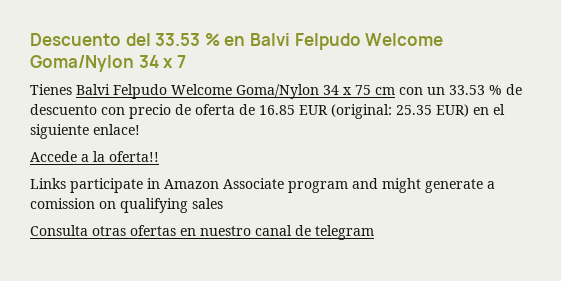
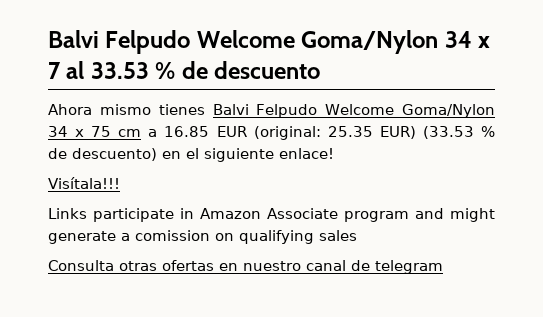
- Descuento del 33.53 % en Balvi Felpudo Welcome Goma/Nylon 34 x 7
- Tienes Balvi Felpudo Welcome Goma/Nylon 34 x 75 cm con un 33.53 % de descuento con precio de oferta de 16.85 EUR (original: 25.35 EUR) en el siguiente enlace!
+ Balvi Felpudo Welcome Goma/Nylon 34 x 7 al 33.53 % de descuento
+ Ahora mismo tienes Balvi Felpudo Welcome Goma/Nylon 34 x 75 cm a 16.85 EUR (original: 25.35 EUR) (33.53 % de descuento) en el siguiente enlace!
- Accede a la oferta!!
+ Visítala!!!

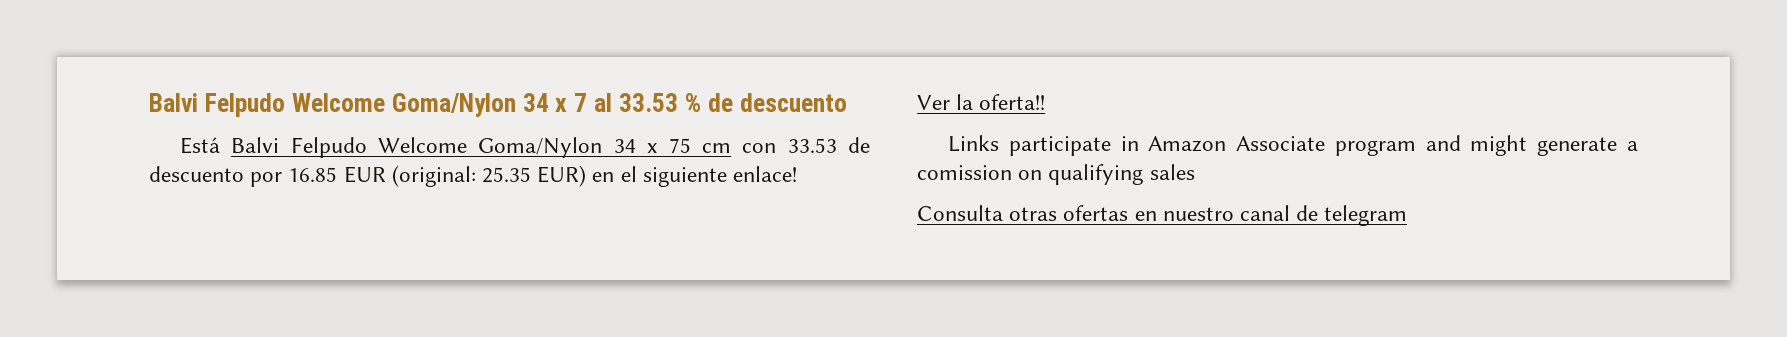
- Ahora mismo tienes Balvi Felpudo Welcome Goma/Nylon 34 x 75 cm a 16.85 EUR (original: 25.35 EUR) (33.53 % de descuento) en el siguiente enlace!
+ Está Balvi Felpudo Welcome Goma/Nylon 34 x 75 cm con 33.53 de descuento por 16.85 EUR (original: 25.35 EUR) en el siguiente enlace!
- Visítala!!!
+ Ver la oferta!!

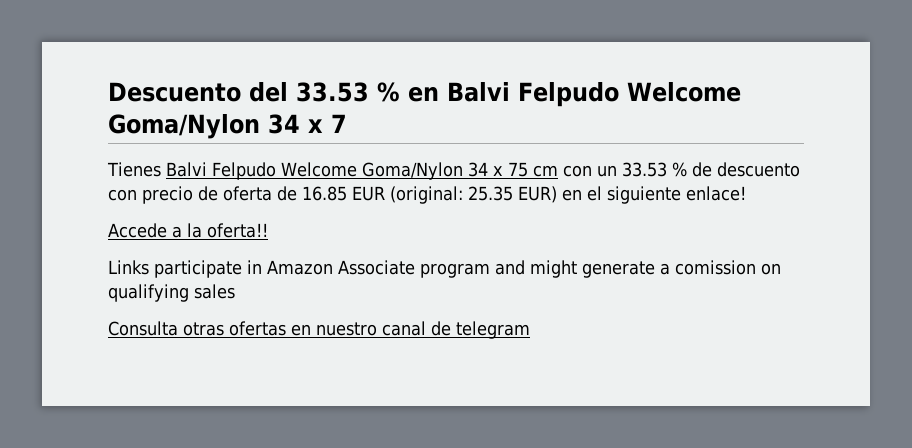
- Balvi Felpudo Welcome Goma/Nylon 34 x 7 al 33.53 % de descuento
- Está Balvi Felpudo Welcome Goma/Nylon 34 x 75 cm con 33.53 de descuento por 16.85 EUR (original: 25.35 EUR) en el siguiente enlace!
+ Descuento del 33.53 % en Balvi Felpudo Welcome Goma/Nylon 34 x 7
+ Tienes Balvi Felpudo Welcome Goma/Nylon 34 x 75 cm con un 33.53 % de descuento con precio de oferta de 16.85 EUR (original: 25.35 EUR) en el siguiente enlace!
- Ver la oferta!!
+ Accede a la oferta!!

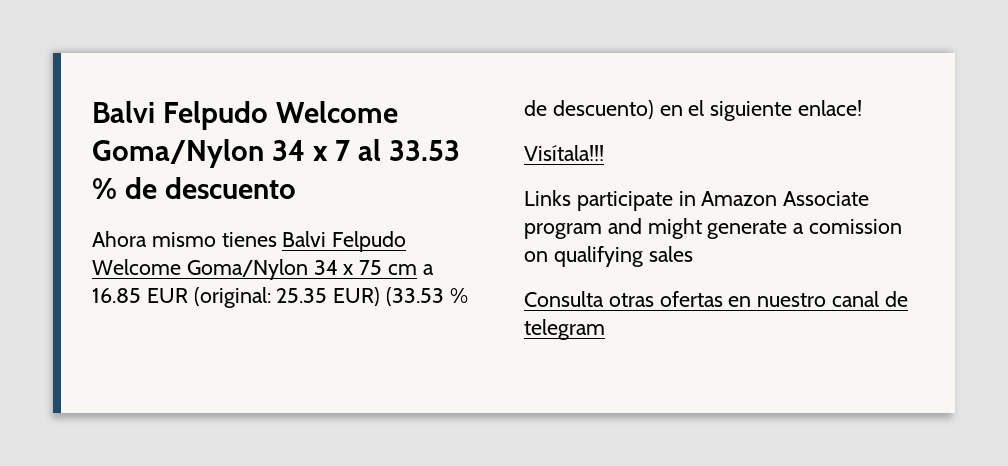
- Descuento del 33.53 % en Balvi Felpudo Welcome Goma/Nylon 34 x 7
- Tienes Balvi Felpudo Welcome Goma/Nylon 34 x 75 cm con un 33.53 % de descuento con precio de oferta de 16.85 EUR (original: 25.35 EUR) en el siguiente enlace!
+ Balvi Felpudo Welcome Goma/Nylon 34 x 7 al 33.53 % de descuento
+ Ahora mismo tienes Balvi Felpudo Welcome Goma/Nylon 34 x 75 cm a 16.85 EUR (original: 25.35 EUR) (33.53 % de descuento) en el siguiente enlace!
- Accede a la oferta!!
+ Visítala!!!

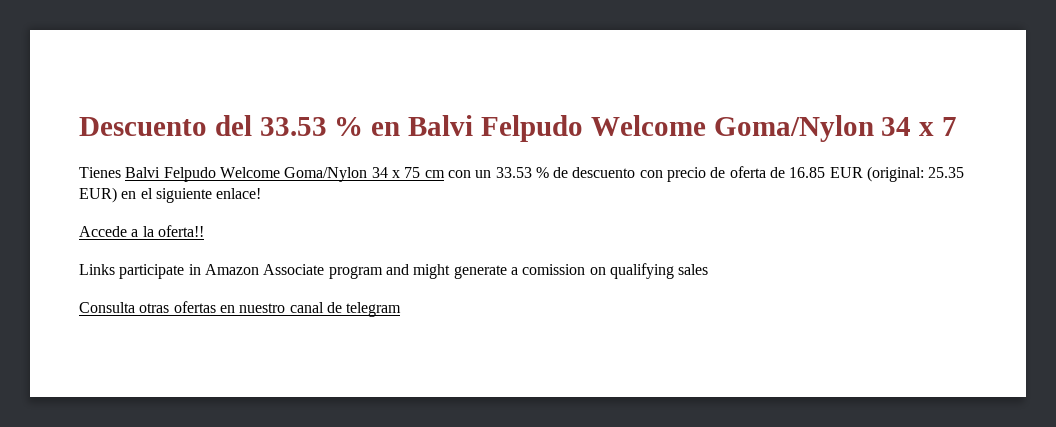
- Balvi Felpudo Welcome Goma/Nylon 34 x 7 al 33.53 % de descuento
- Ahora mismo tienes Balvi Felpudo Welcome Goma/Nylon 34 x 75 cm a 16.85 EUR (original: 25.35 EUR) (33.53 % de descuento) en el siguiente enlace!
+ Descuento del 33.53 % en Balvi Felpudo Welcome Goma/Nylon 34 x 7
+ Tienes Balvi Felpudo Welcome Goma/Nylon 34 x 75 cm con un 33.53 % de descuento con precio de oferta de 16.85 EUR (original: 25.35 EUR) en el siguiente enlace!
- Visítala!!!
+ Accede a la oferta!!

